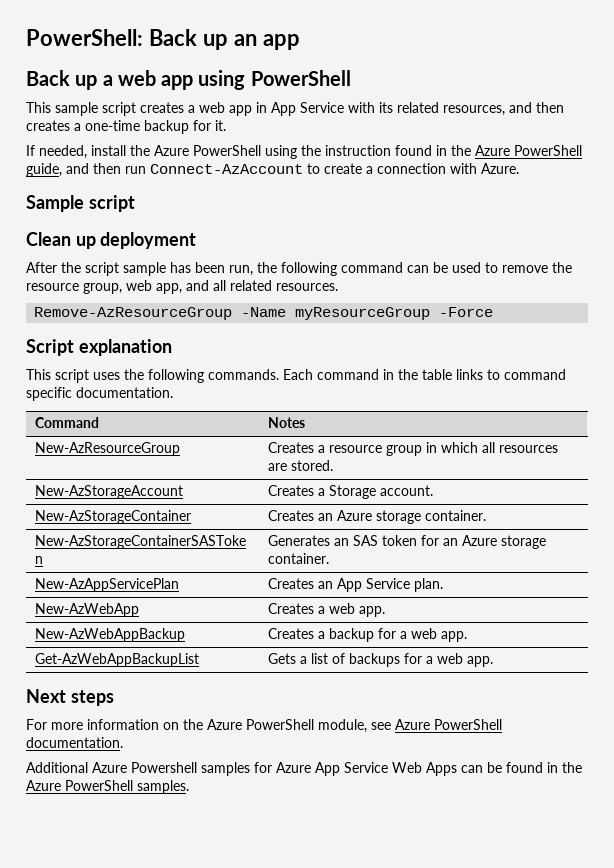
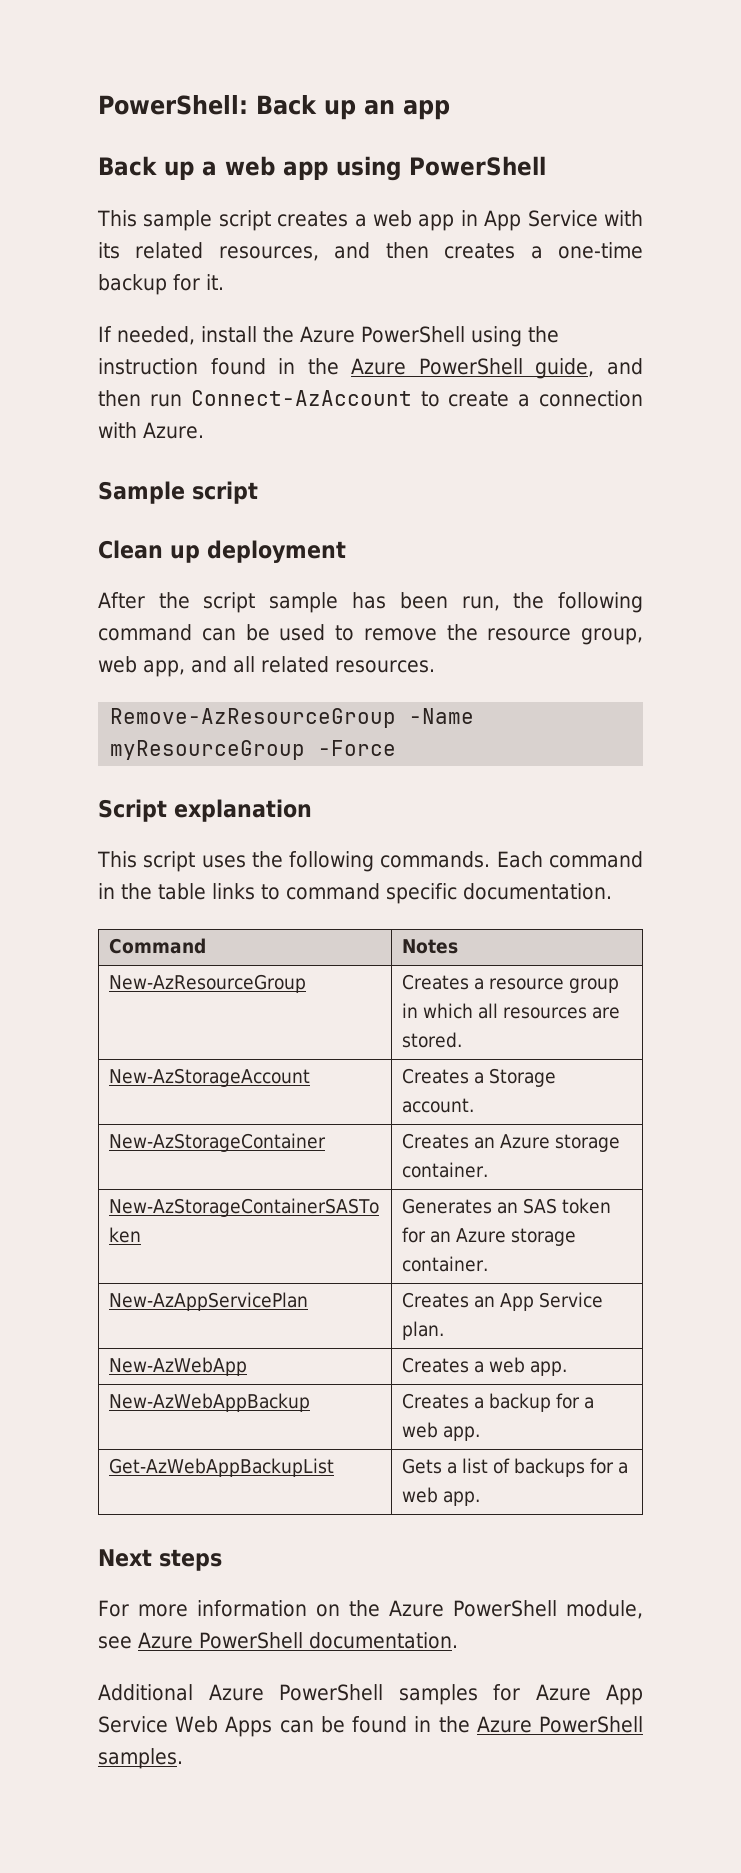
- Additional Azure Powershell samples for Azure App Service Web Apps can be found in the Azure PowerShell samples.
+ Additional Azure PowerShell samples for Azure App Service Web Apps can be found in the Azure PowerShell samples.

